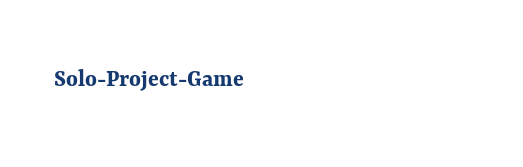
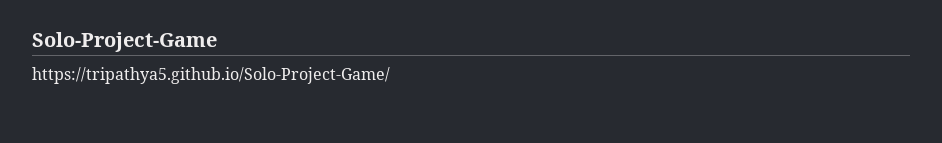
+ https://tripathya5.github.io/Solo-Project-Game/

